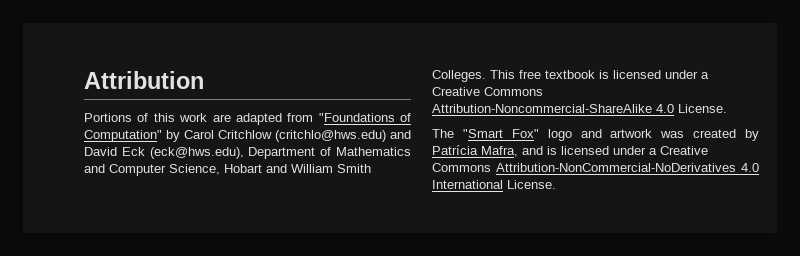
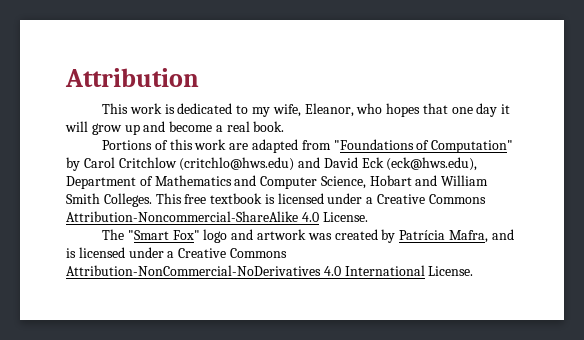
+ This work is dedicated to my wife, Eleanor, who hopes that one day it will grow up and become a real book.

